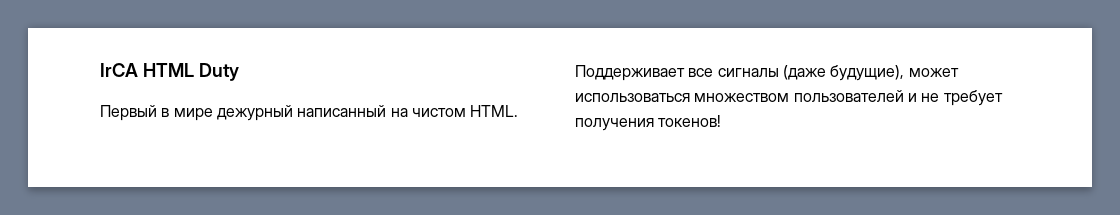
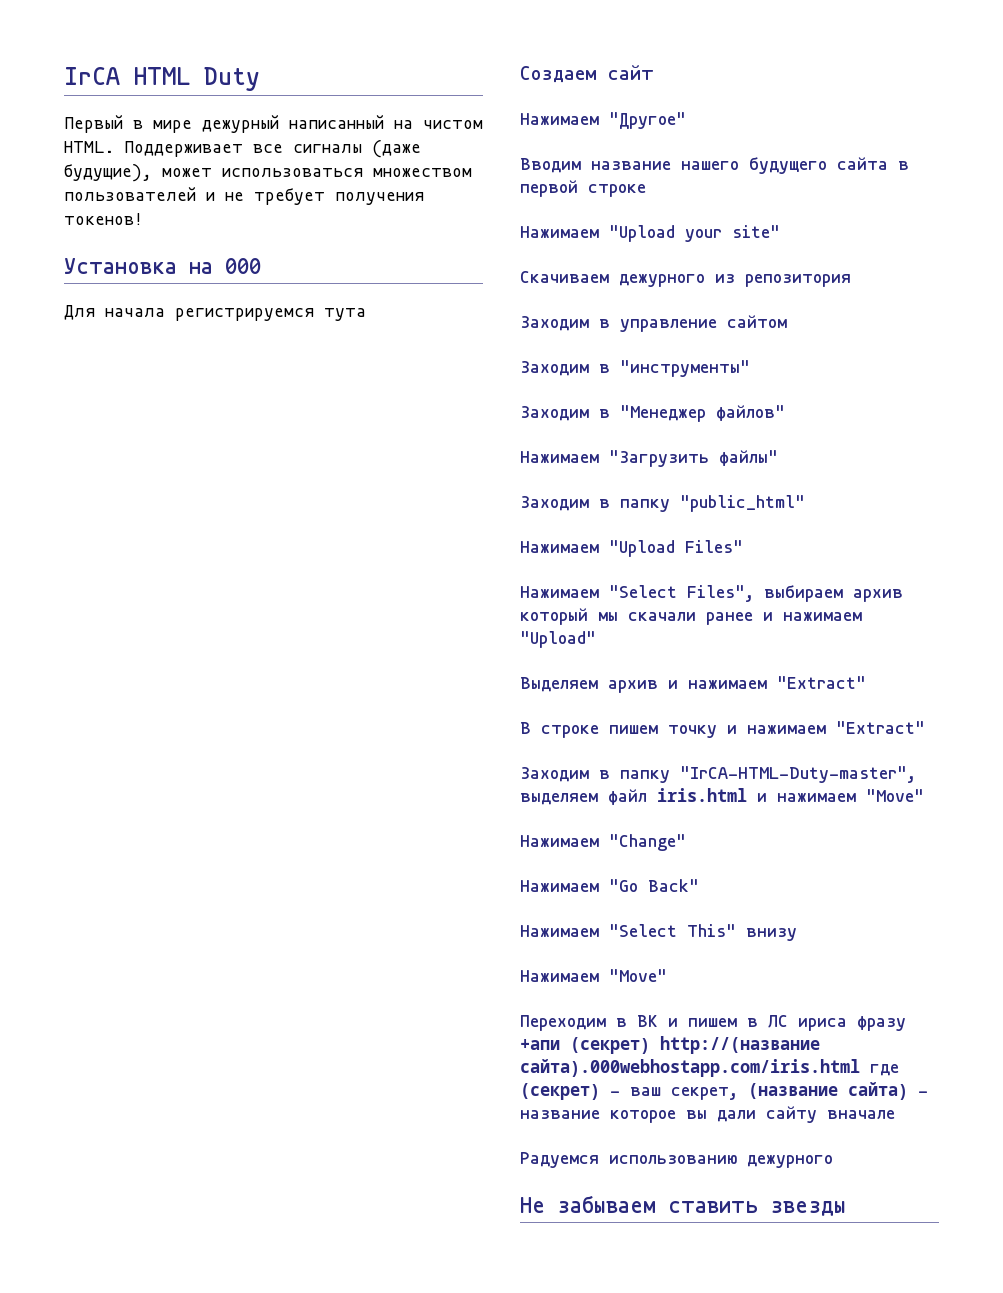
+ Установка на 000
+ Для начала регистрируемся тута
+ Создаем сайт
+ Нажимаем "Другое"
+ Вводим название нашего будущего сайта в первой строке
+ Нажимаем "Upload your site"
+ Скачиваем дежурного из репозитория
+ Заходим в управление сайтом
+ Заходим в "инструменты"
+ Заходим в "Менеджер файлов"
+ Нажимаем "Загрузить файлы"
+ Заходим в папку "public_html"
+ Нажимаем "Upload Files"
+ Нажимаем "Select Files", выбираем архив который мы скачали ранее и нажимаем "Upload"
+ Выделяем архив и нажимаем "Extract"
+ В строке пишем точку и нажимаем "Extract"
+ Заходим в папку "IrCA-HTML-Duty-master", выделяем файл iris.html и нажимаем "Move"
+ Нажимаем "Change"
+ Нажимаем "Go Back"
+ Нажимаем "Select This" внизу
+ Нажимаем "Move"
+ Переходим в ВК и пишем в ЛС ириса фразу +апи (секрет) http://(название сайта).000webhostapp.com/iris.html где (секрет) - ваш секрет, (название сайта) - название которое вы дали сайту вначале
+ Радуемся использованию дежурного
+ Не забываем ставить звезды

